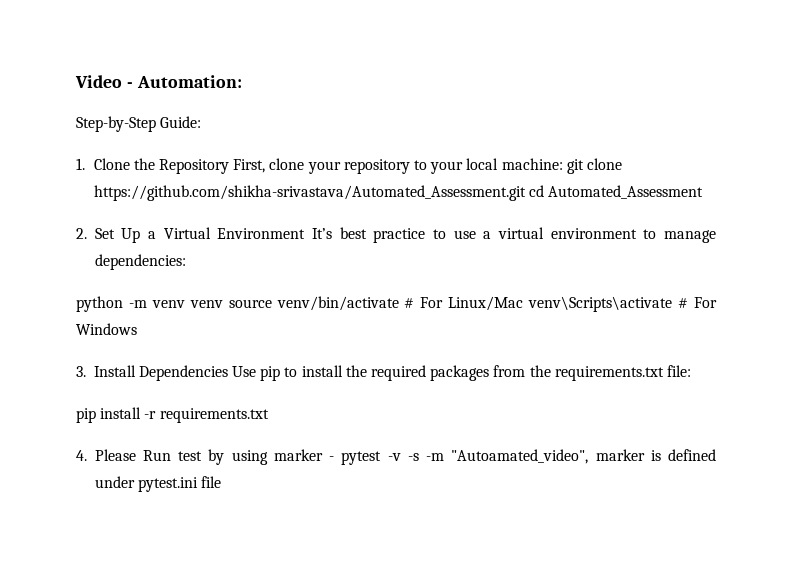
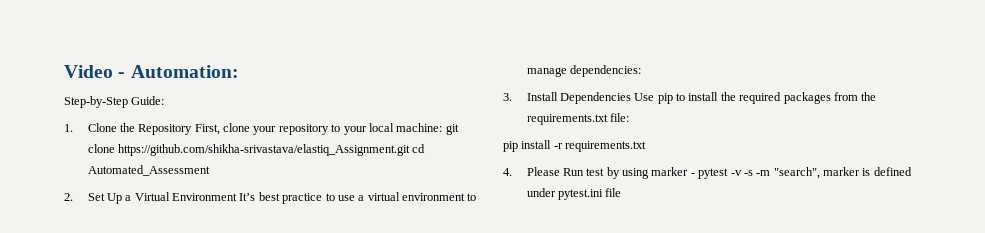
- 1. Clone the Repository First, clone your repository to your local machine: git clone https://github.com/shikha-srivastava/Automated_Assessment.git cd Automated_Assessment
+ 1. Clone the Repository First, clone your repository to your local machine: git clone https://github.com/shikha-srivastava/elastiq_Assignment.git cd Automated_Assessment
- python -m venv venv source venv/bin/activate # For Linux/Mac venv\Scripts\activate # For Windows
- 4. Please Run test by using marker - pytest -v -s -m "Autoamated_video", marker is defined under pytest.ini file
+ 4. Please Run test by using marker - pytest -v -s -m "search", marker is defined under pytest.ini file

